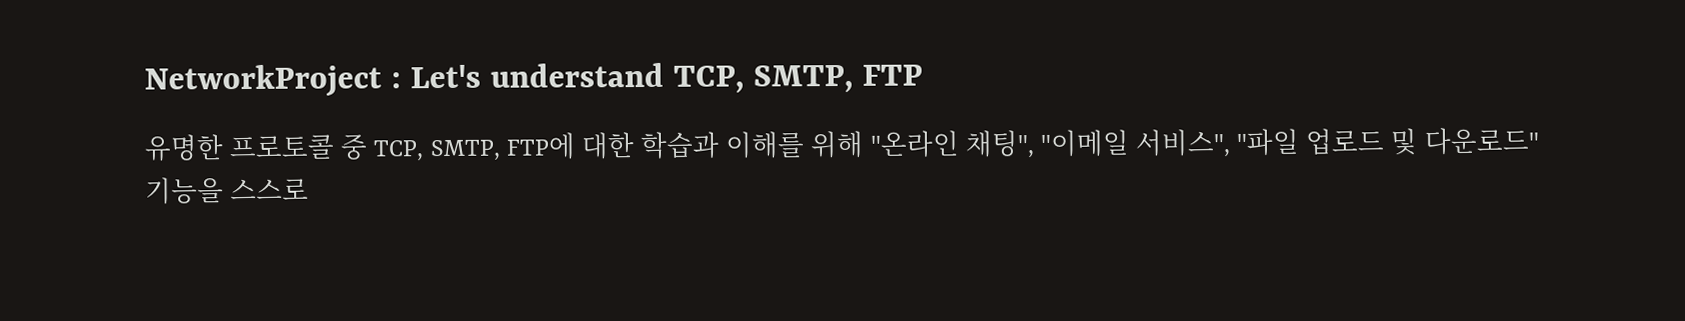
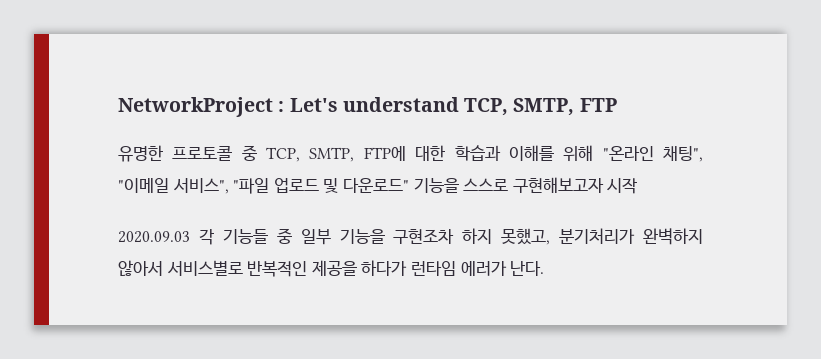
- 유명한 프로토콜 중 TCP, SMTP, FTP에 대한 학습과 이해를 위해 "온라인 채팅", "이메일 서비스", "파일 업로드 및 다운로드" 기능을 스스로
+ 유명한 프로토콜 중 TCP, SMTP, FTP에 대한 학습과 이해를 위해 "온라인 채팅", "이메일 서비스", "파일 업로드 및 다운로드" 기능을 스스로 구현해보고자 시작
+ 2020.09.03 각 기능들 중 일부 기능을 구현조차 하지 못했고, 분기처리가 완벽하지 않아서 서비스별로 반복적인 제공을 하다가 런타임 에러가 난다.

